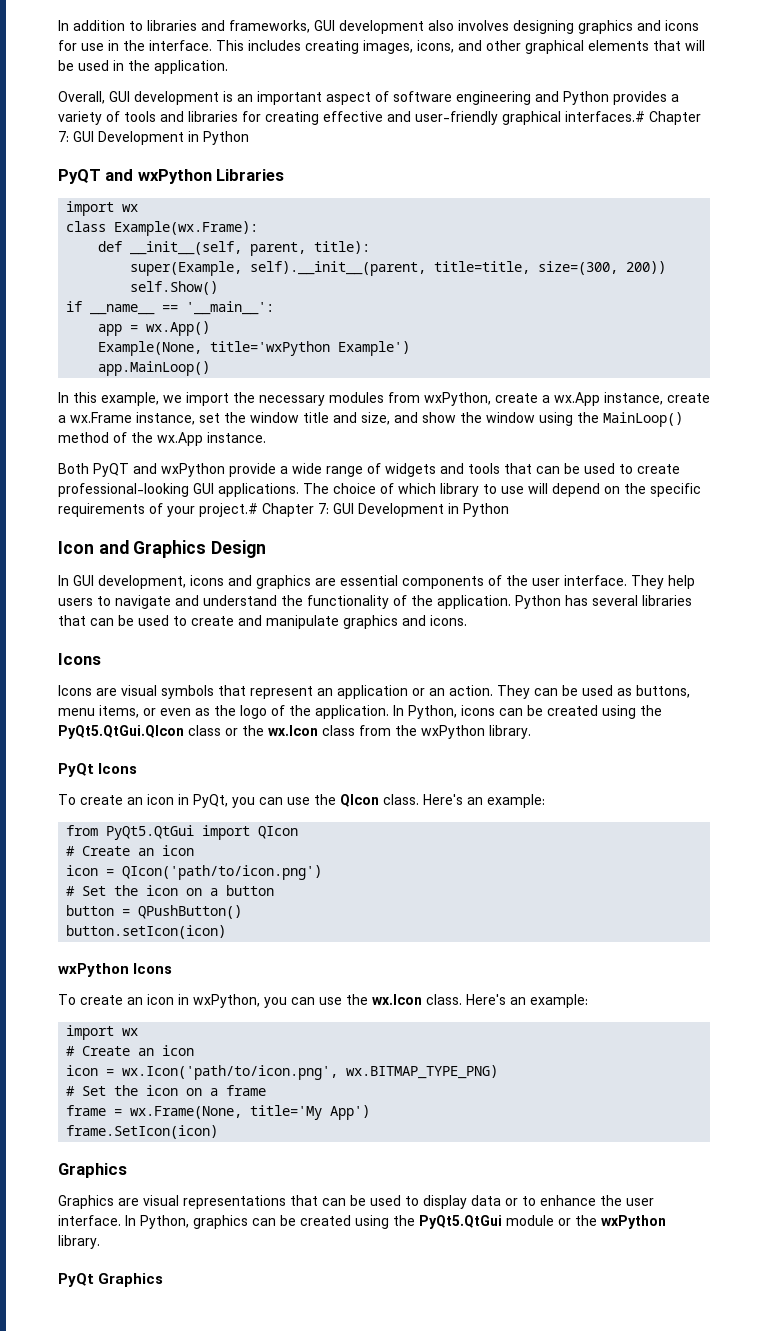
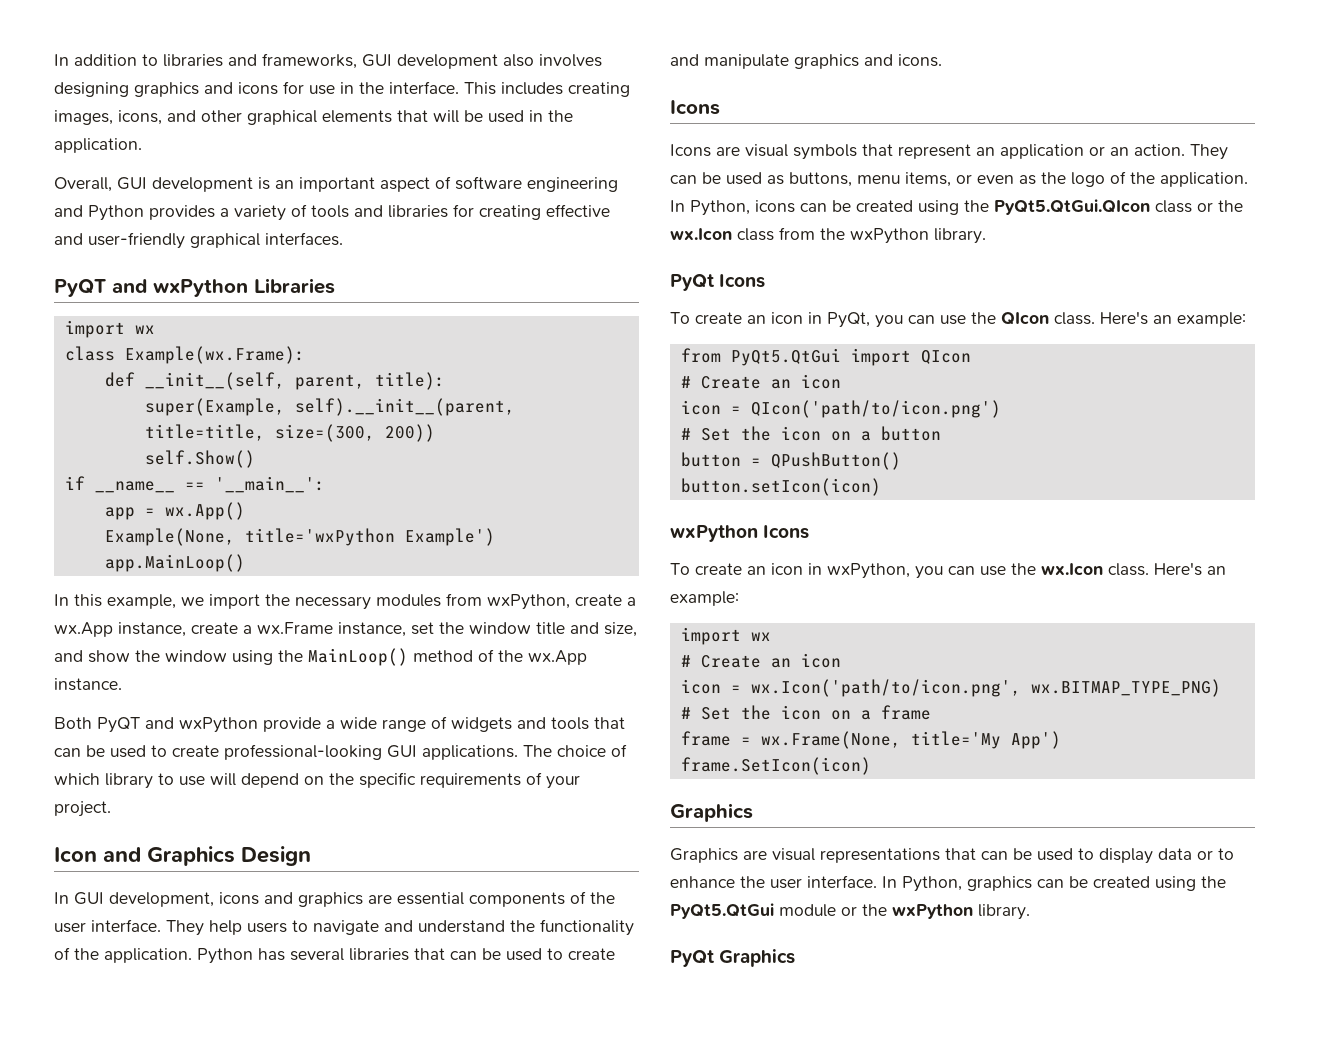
- Overall, GUI development is an important aspect of software engineering and Python provides a variety of tools and libraries for creating effective and user-friendly graphical interfaces.# Chapter 7: GUI Development in Python
+ Overall, GUI development is an important aspect of software engineering and Python provides a variety of tools and libraries for creating effective and user-friendly graphical interfaces.
- The choice of which library to use will depend on the specific requirements of your project.# Chapter 7: GUI Development in Python
+ The choice of which library to use will depend on the specific requirements of your project.

